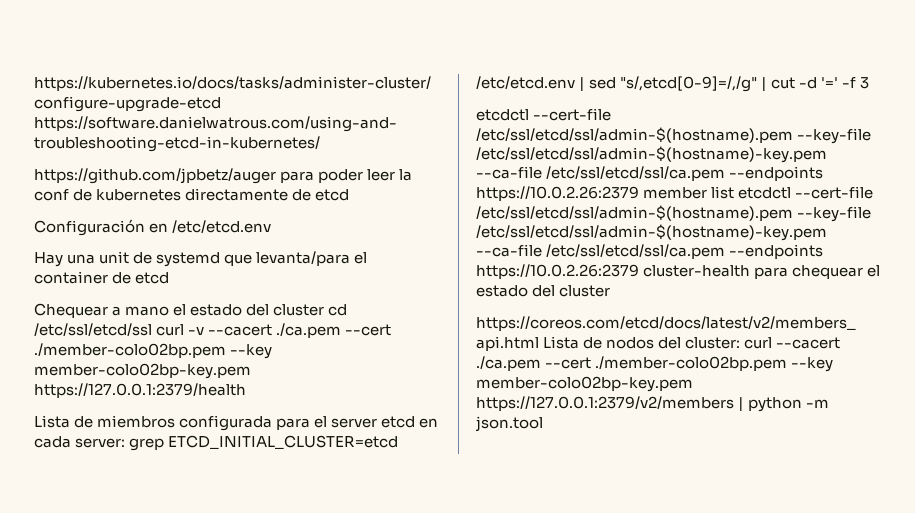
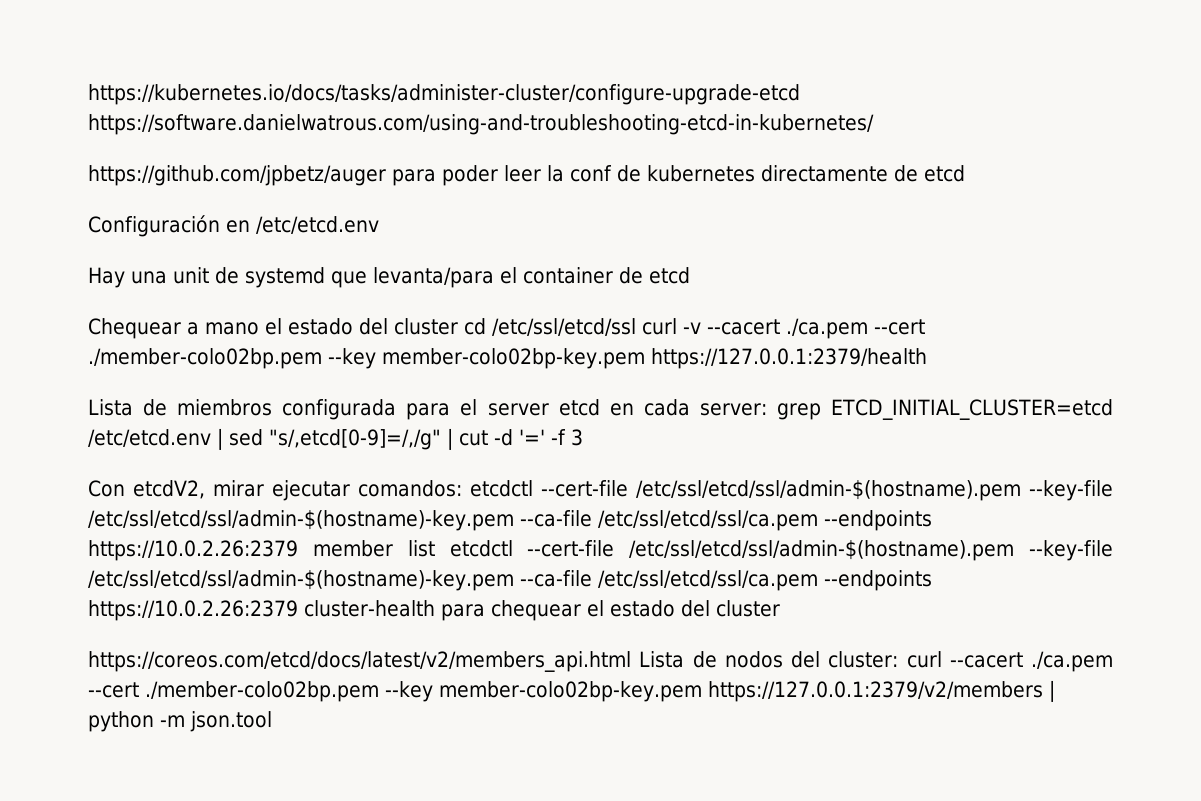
- etcdctl --cert-file /etc/ssl/etcd/ssl/admin-$(hostname).pem --key-file /etc/ssl/etcd/ssl/admin-$(hostname)-key.pem --ca-file /etc/ssl/etcd/ssl/ca.pem --endpoints https://10.0.2.26:2379 member list etcdctl --cert-file /etc/ssl/etcd/ssl/admin-$(hostname).pem --key-file /etc/ssl/etcd/ssl/admin-$(hostname)-key.pem --ca-file /etc/ssl/etcd/ssl/ca.pem --endpoints https://10.0.2.26:2379 cluster-health para chequear el estado del cluster
+ Con etcdV2, mirar ejecutar comandos: etcdctl --cert-file /etc/ssl/etcd/ssl/admin-$(hostname).pem --key-file /etc/ssl/etcd/ssl/admin-$(hostname)-key.pem --ca-file /etc/ssl/etcd/ssl/ca.pem --endpoints https://10.0.2.26:2379 member list etcdctl --cert-file /etc/ssl/etcd/ssl/admin-$(hostname).pem --key-file /etc/ssl/etcd/ssl/admin-$(hostname)-key.pem --ca-file /etc/ssl/etcd/ssl/ca.pem --endpoints https://10.0.2.26:2379 cluster-health para chequear el estado del cluster

